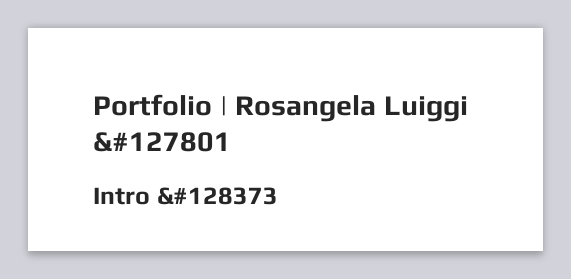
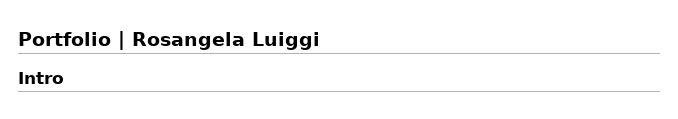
- Portfolio | Rosangela Luiggi &#127801
+ Portfolio | Rosangela Luiggi
- Intro &#128373
+ Intro

